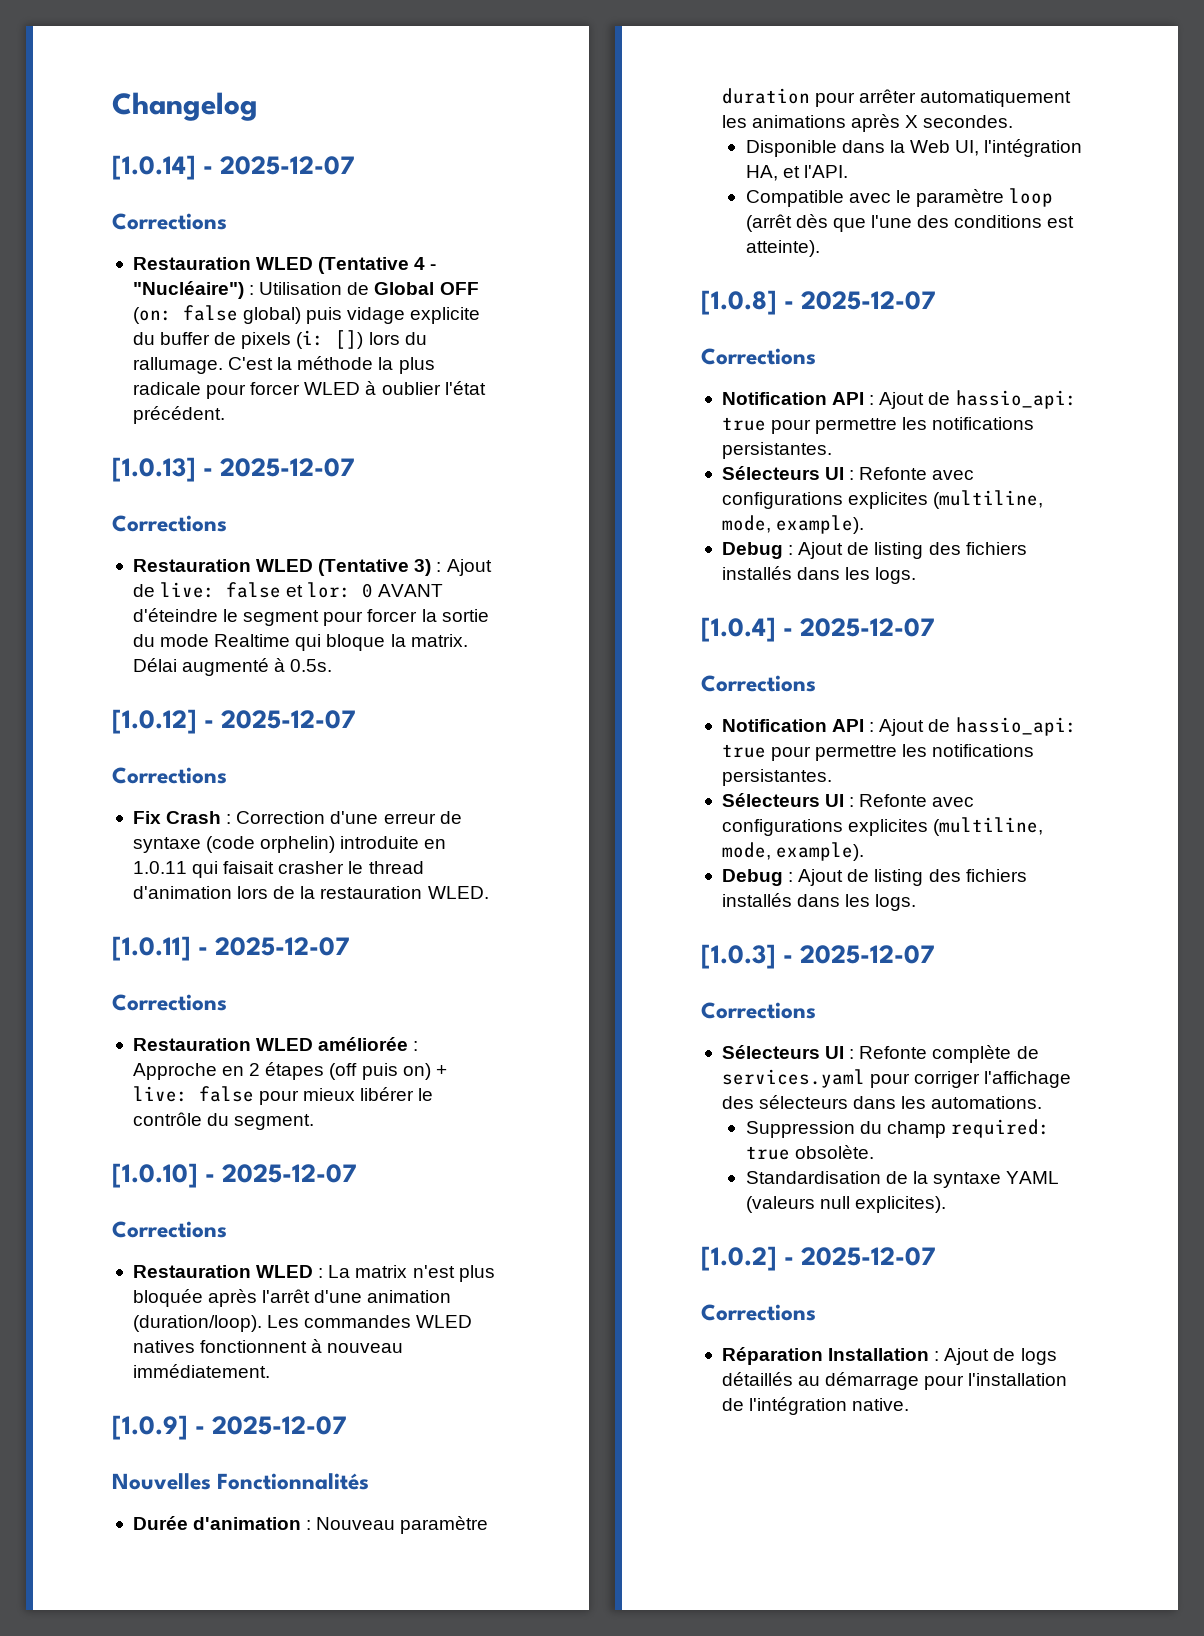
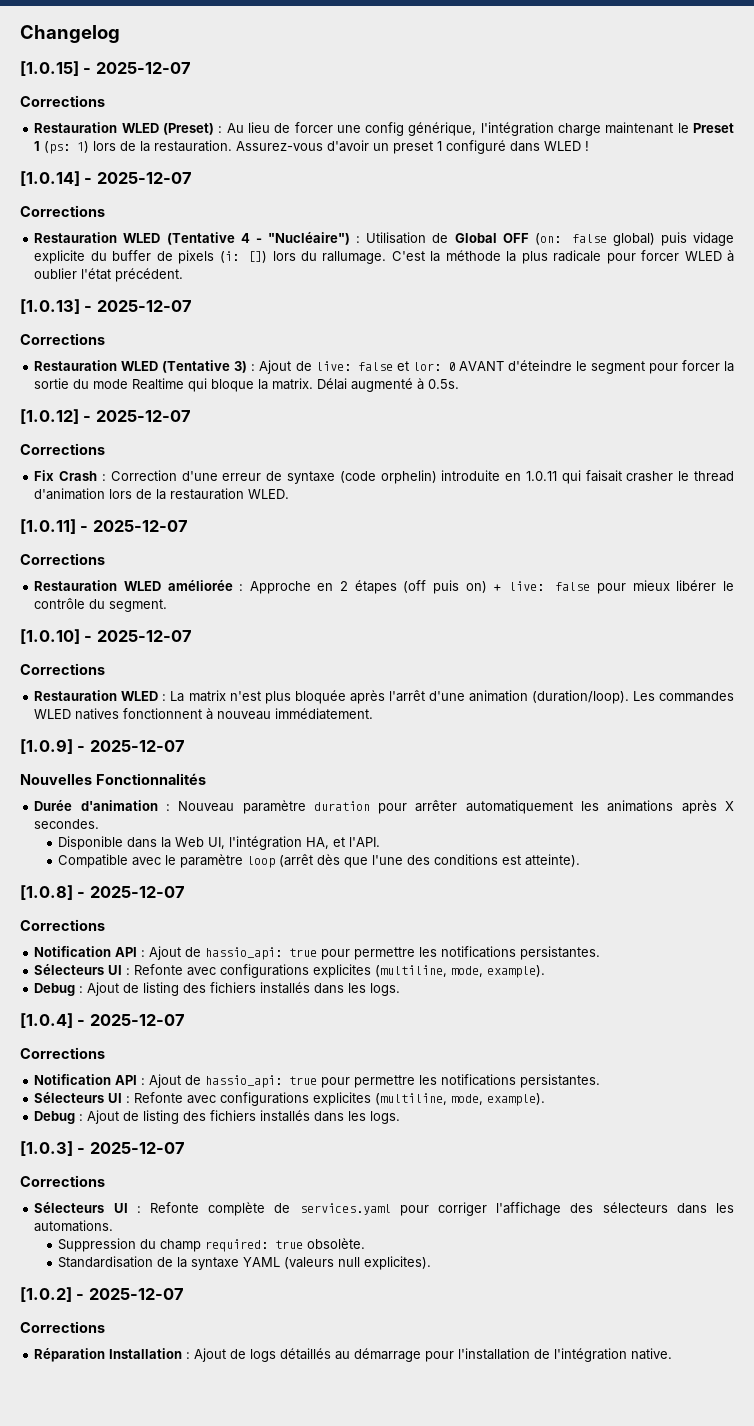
+ [1.0.15] - 2025-12-07
+ Corrections
+ Restauration WLED (Preset) : Au lieu de forcer une config générique, l'intégration charge maintenant le Preset 1 (ps: 1) lors de la restauration. Assurez-vous d'avoir un preset 1 configuré dans WLED !

